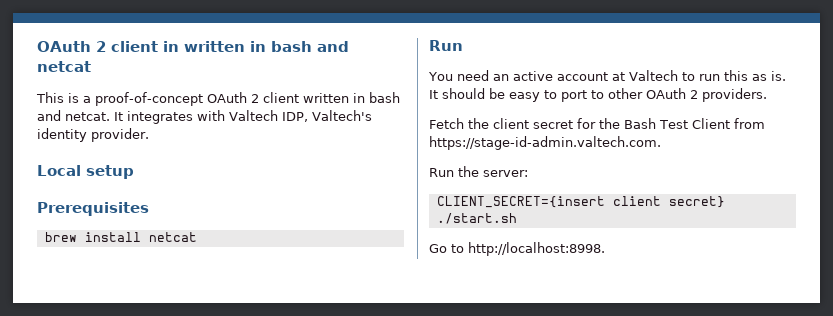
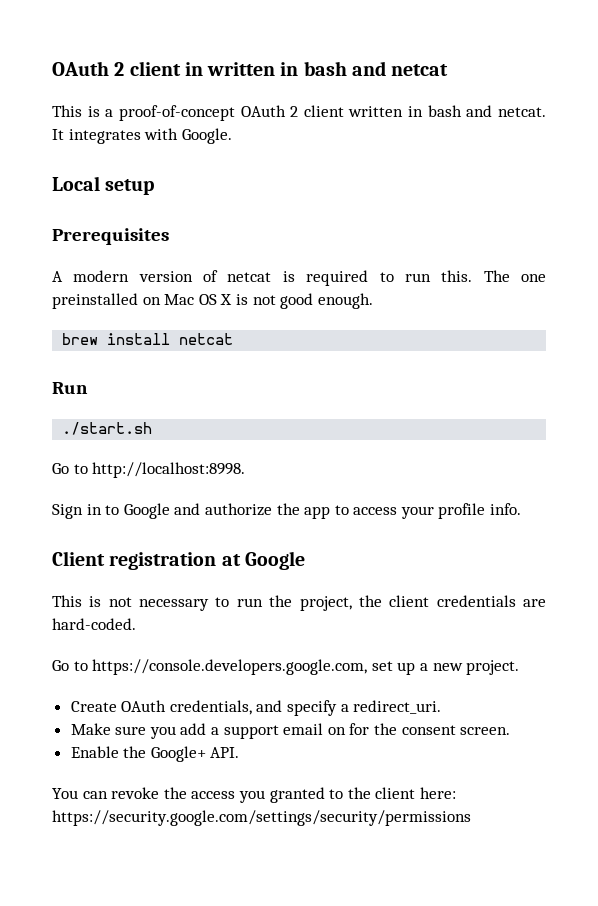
- It integrates with Valtech IDP, Valtech's identity provider.
+ It integrates with Google.
  Local setup
  Prerequisites
+ A modern version of netcat is required to run this. The one preinstalled on Mac OS X is not good enough.
  brew install netcat
  Run
- You need an active account at Valtech to run this as is. It should be easy to port to other OAuth 2 providers.
- Fetch the client secret for the Bash Test Client from https://stage-id-admin.valtech.com.
- Run the server:
- CLIENT_SECRET={insert client secret} ./start.sh
+ ./start.sh
  Go to http://localhost:8998.
+ Sign in to Google and authorize the app to access your profile info.
+ Client registration at Google
+ This is not necessary to run the project, the client credentials are hard-coded.
+ Go to https://console.developers.google.com, set up a new project.
+ Create OAuth credentials, and specify a redirect_uri.
+ Make sure you add a support email on for the consent screen.
+ Enable the Google+ API.
+ You can revoke the access you granted to the client here: https://security.google.com/settings/security/permissions

